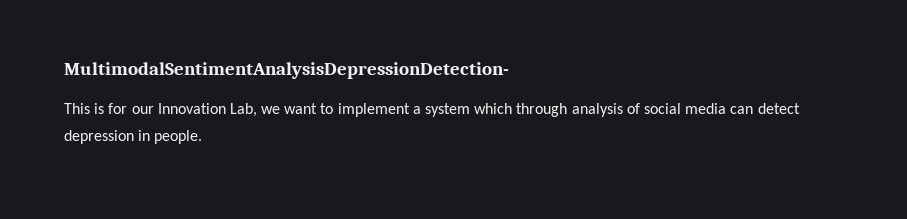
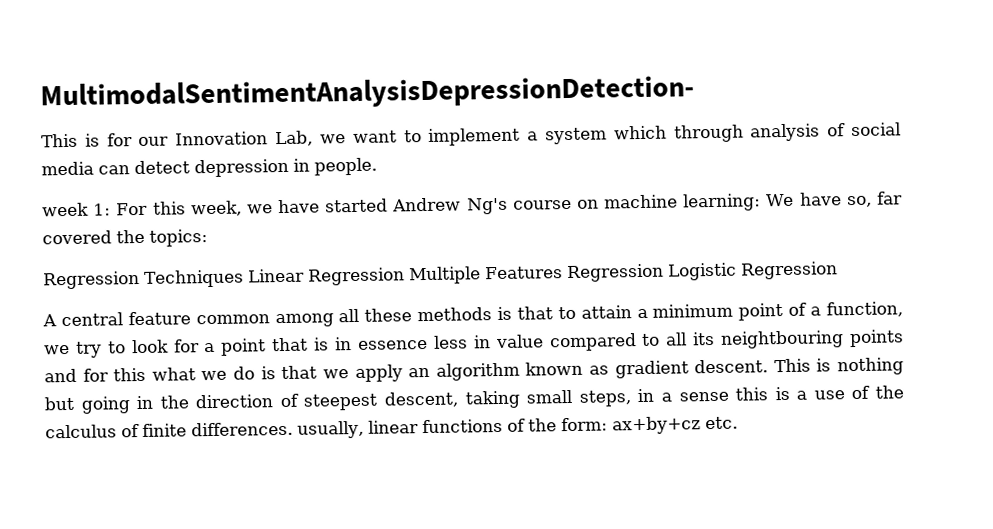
+ week 1: For this week, we have started Andrew Ng's course on machine learning: We have so, far covered the topics:
+ Regression Techniques Linear Regression Multiple Features Regression Logistic Regression
+ A central feature common among all these methods is that to attain a minimum point of a function, we try to look for a point that is in essence less in value compared to all its neightbouring points and for this what we do is that we apply an algorithm known as gradient descent. This is nothing but going in the direction of steepest descent, taking small steps, in a sense this is a use of the calculus of finite differences. usually, linear functions of the form: ax+by+cz etc.

